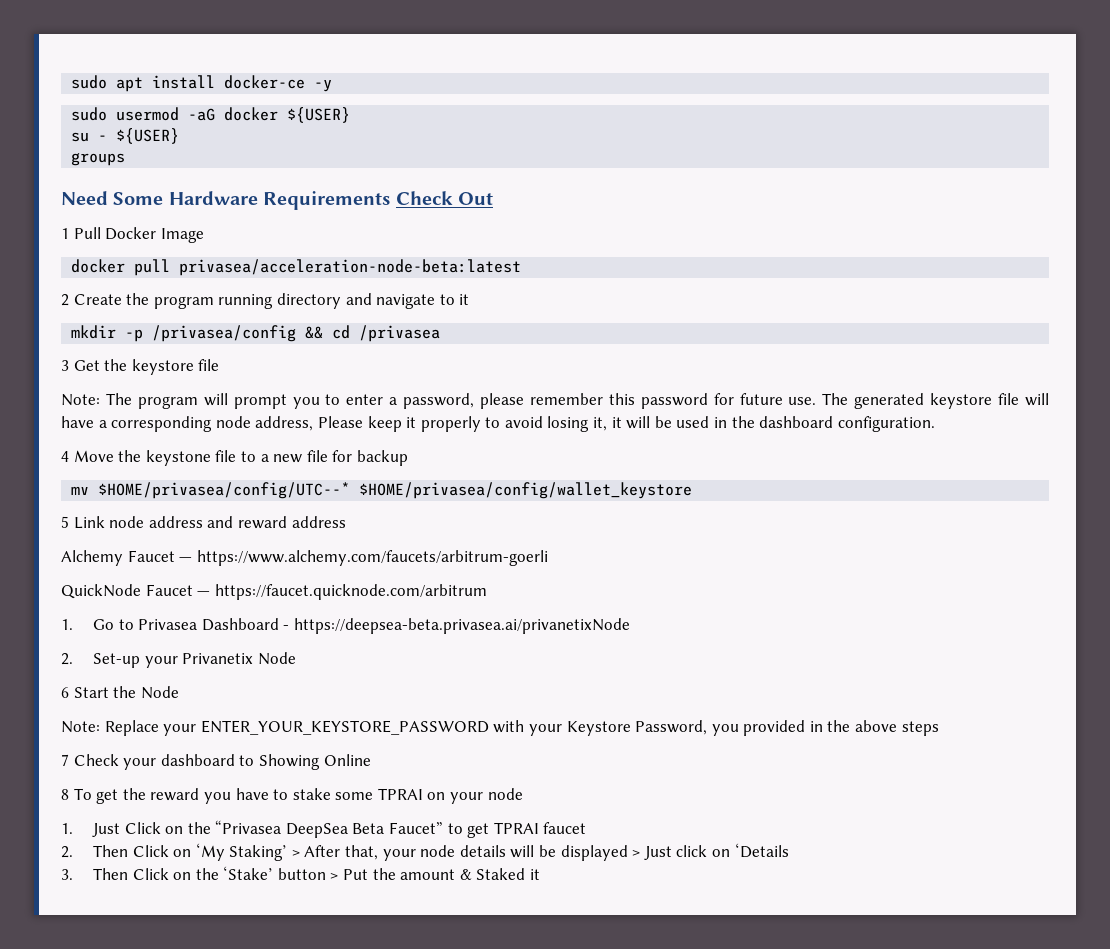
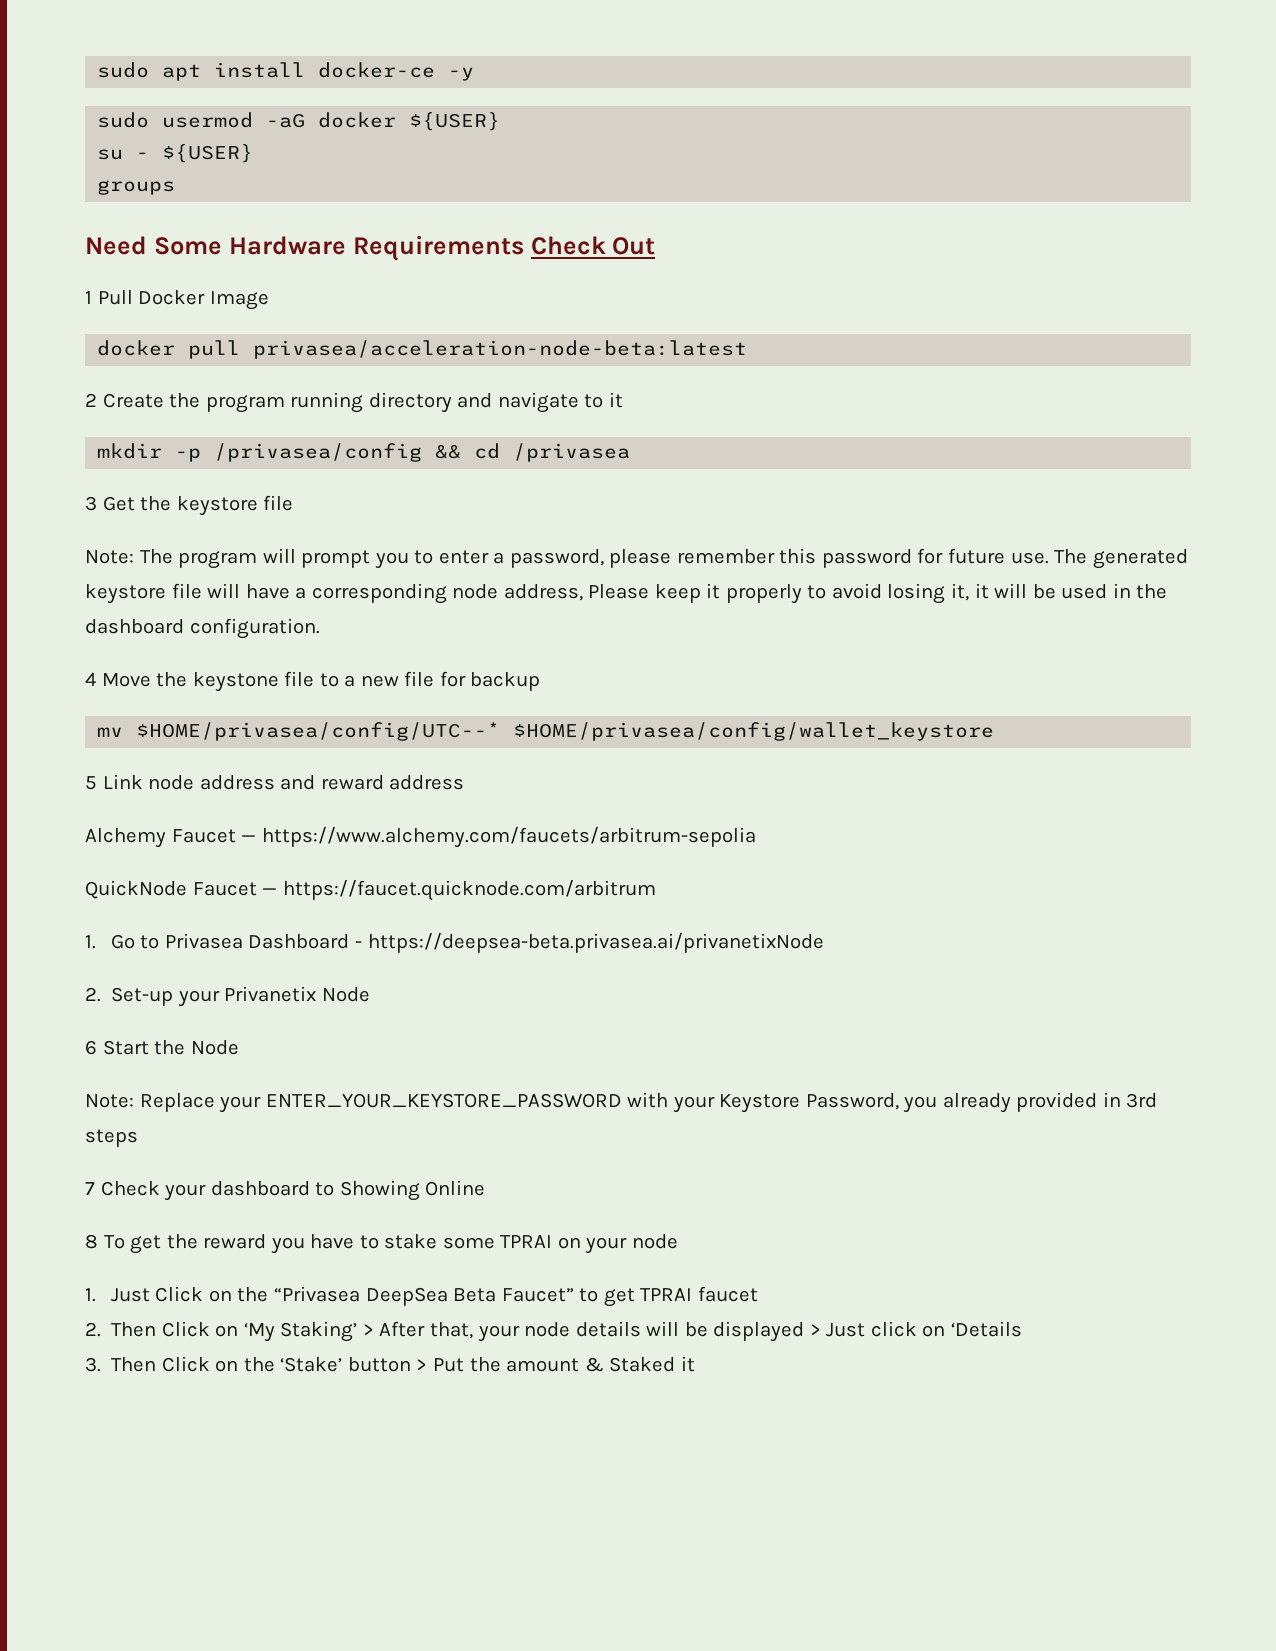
- Alchemy Faucet — https://www.alchemy.com/faucets/arbitrum-goerli
+ Alchemy Faucet — https://www.alchemy.com/faucets/arbitrum-sepolia
- Note: Replace your ENTER_YOUR_KEYSTORE_PASSWORD with your Keystore Password, you provided in the above steps
+ Note: Replace your ENTER_YOUR_KEYSTORE_PASSWORD with your Keystore Password, you already provided in 3rd steps

